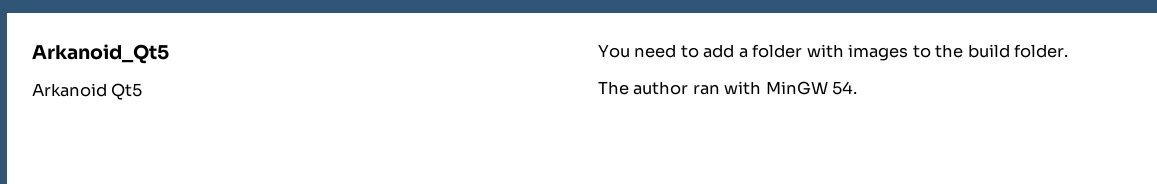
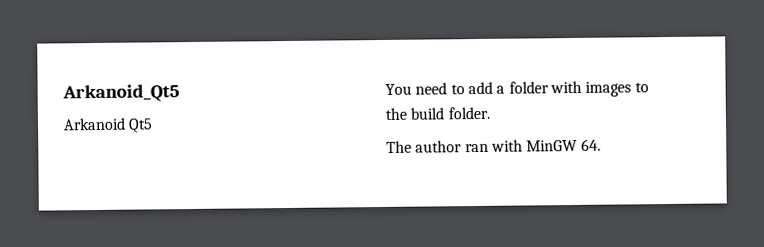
- The author ran with MinGW 54.
+ The author ran with MinGW 64.

